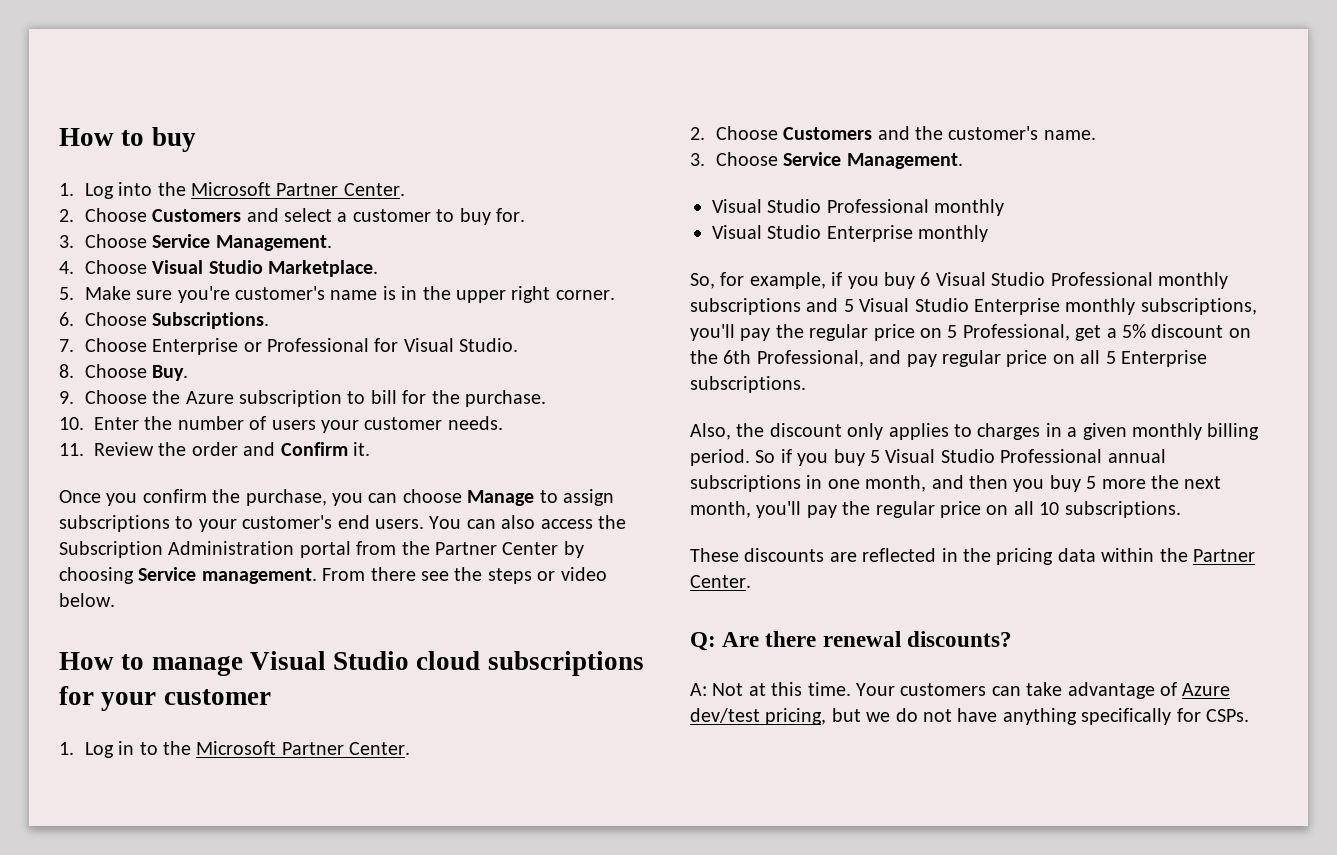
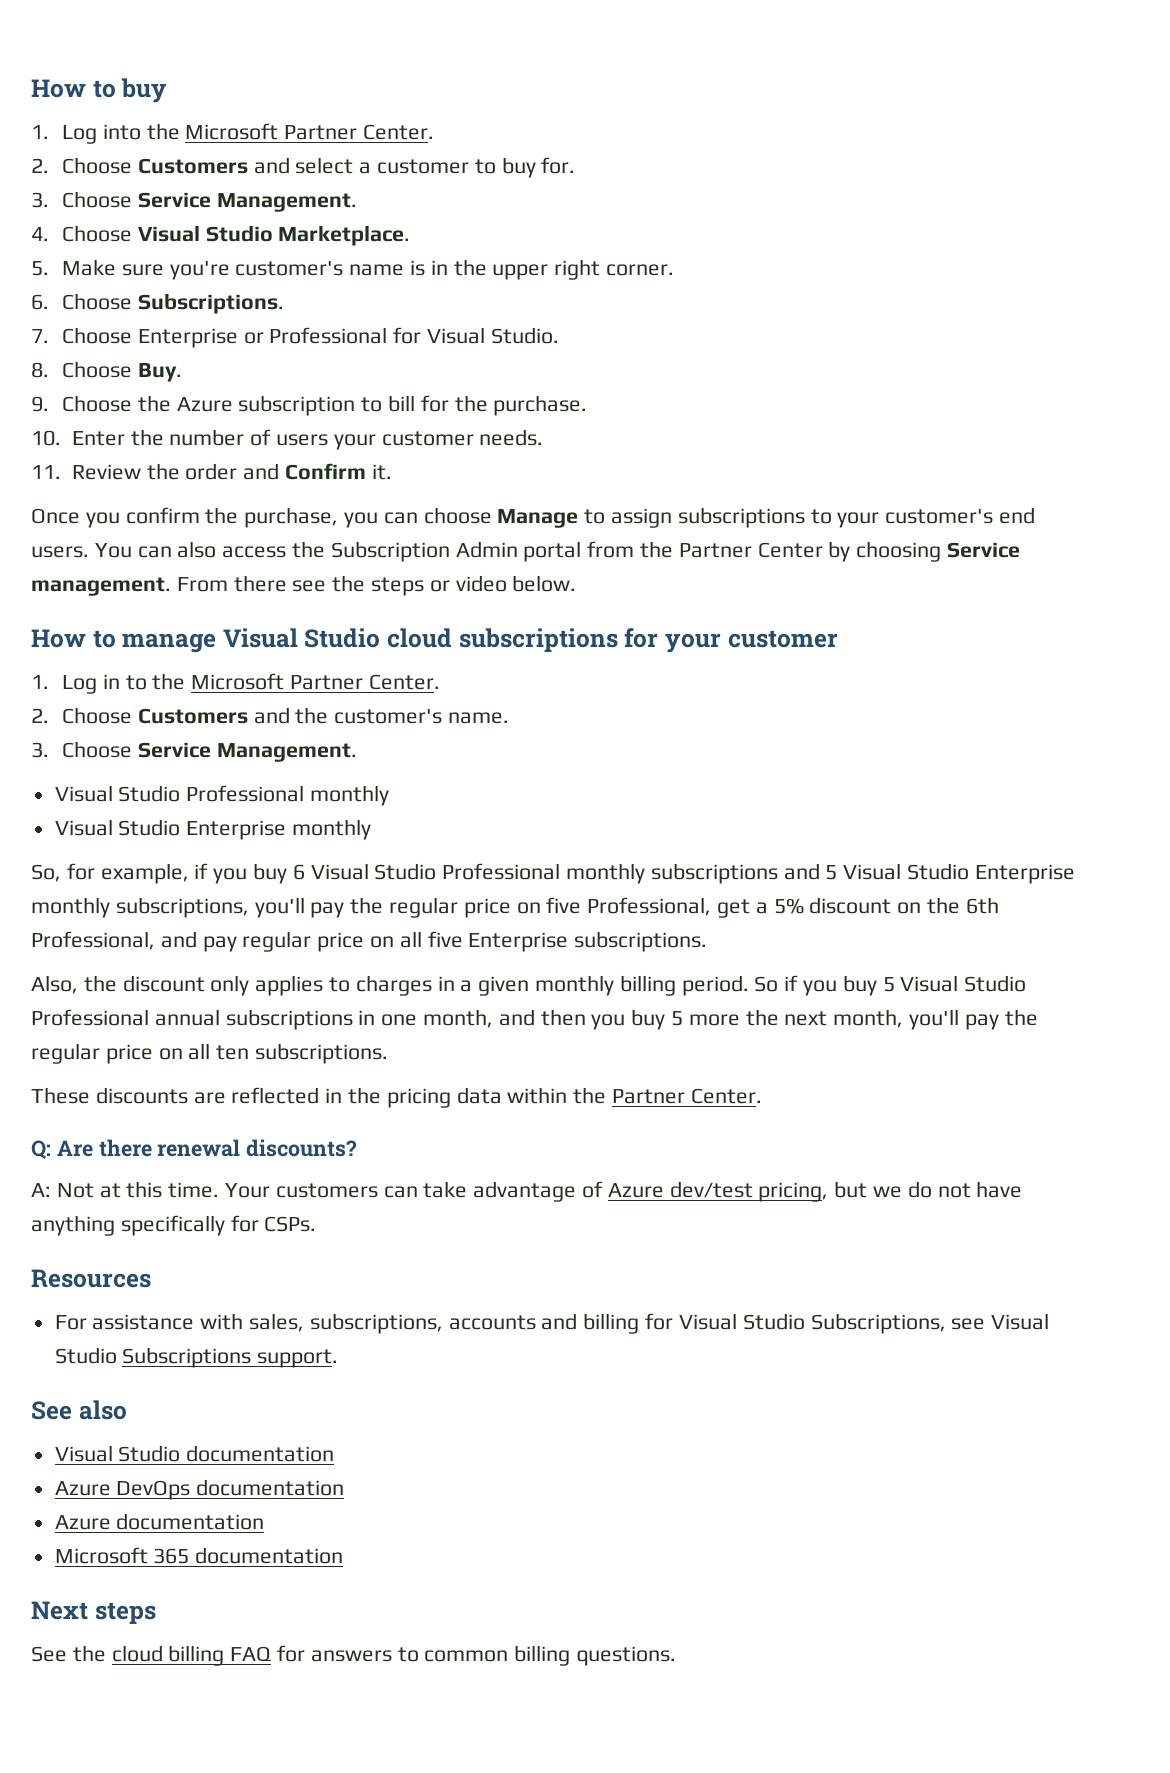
- You can also access the Subscription Administration portal from the Partner Center by choosing Service management.
+ You can also access the Subscription Admin portal from the Partner Center by choosing Service management.
- So, for example, if you buy 6 Visual Studio Professional monthly subscriptions and 5 Visual Studio Enterprise monthly subscriptions, you'll pay the regular price on 5 Professional, get a 5% discount on the 6th Professional, and pay regular price on all 5 Enterprise subscriptions.
+ So, for example, if you buy 6 Visual Studio Professional monthly subscriptions and 5 Visual Studio Enterprise monthly subscriptions, you'll pay the regular price on five Professional, get a 5% discount on the 6th Professional, and pay regular price on all five Enterprise subscriptions.
- So if you buy 5 Visual Studio Professional annual subscriptions in one month, and then you buy 5 more the next month, you'll pay the regular price on all 10 subscriptions.
+ So if you buy 5 Visual Studio Professional annual subscriptions in one month, and then you buy 5 more the next month, you'll pay the regular price on all ten subscriptions.
+ Resources
+ For assistance with sales, subscriptions, accounts and billing for Visual Studio Subscriptions, see Visual Studio Subscriptions support.
+ See also
+ Visual Studio documentation
+ Azure DevOps documentation
+ Azure documentation
+ Microsoft 365 documentation
+ Next steps
+ See the cloud billing FAQ for answers to common billing questions.

